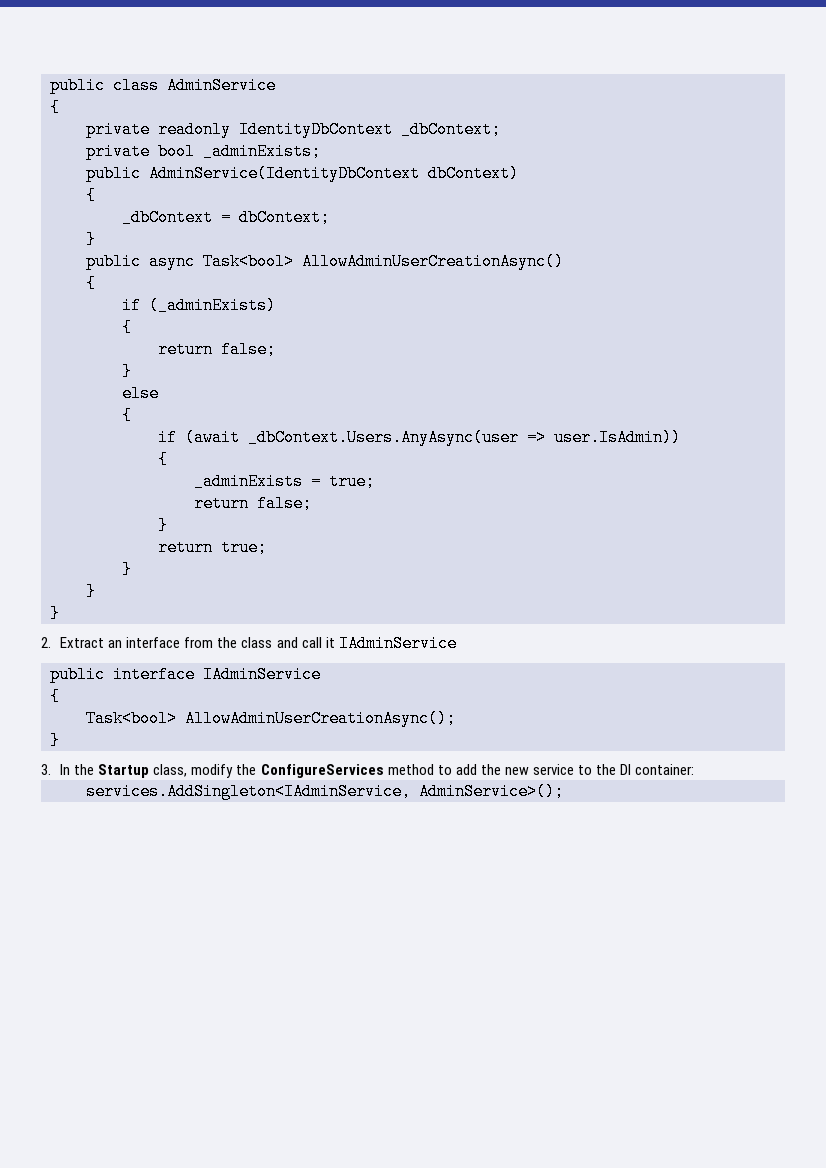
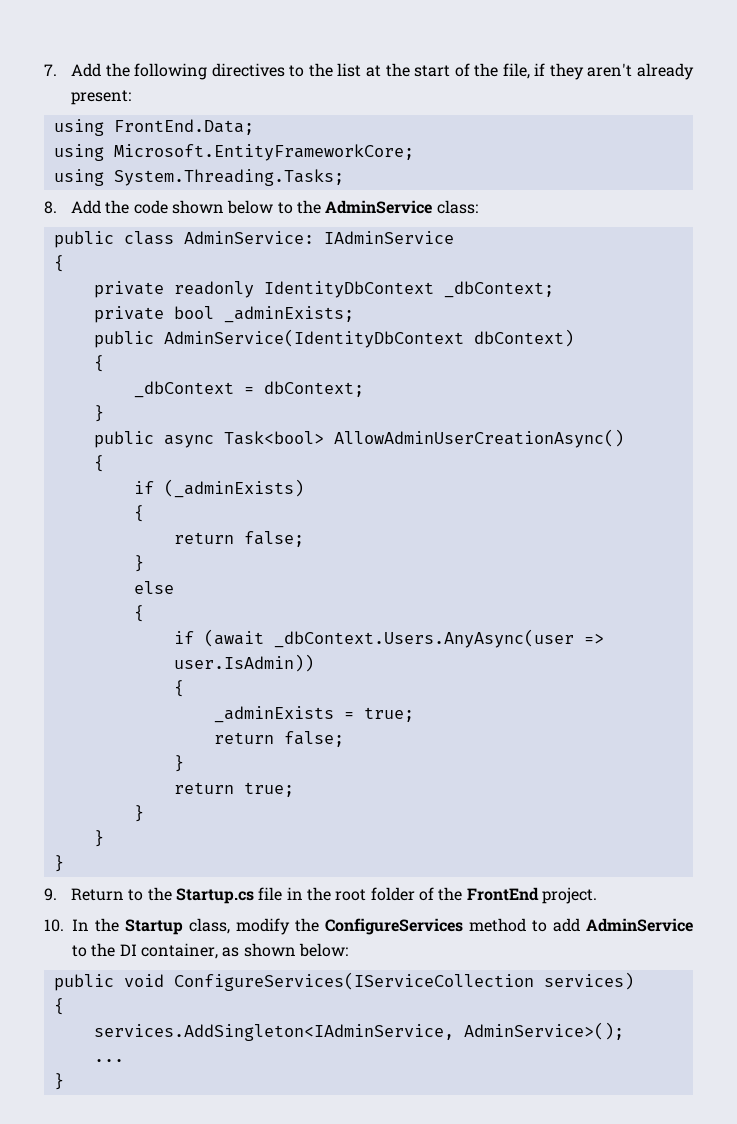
- public class AdminService
+ 7. Add the following directives to the list at the start of the file, if they aren't already present:
+ using FrontEnd.Data;
+ using Microsoft.EntityFrameworkCore;
+ using System.Threading.Tasks;
+ 8. Add the code shown below to the AdminService class:
+ public class AdminService: IAdminService
- 2. Extract an interface from the class and call it IAdminService
- public interface IAdminService
+ 9. Return to the Startup.cs file in the root folder of the FrontEnd project.
+ 10. In the Startup class, modify the ConfigureServices method to add AdminService to the DI container, as shown below:
+ public void ConfigureServices(IServiceCollection services)
  {
- Task<bool> AllowAdminUserCreationAsync();
- }
- 3. In the Startup class, modify the ConfigureServices method to add the new service to the DI container:
+ ...
+ }

